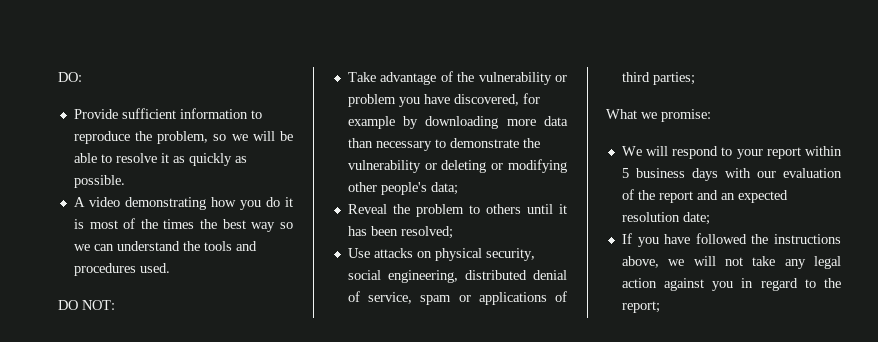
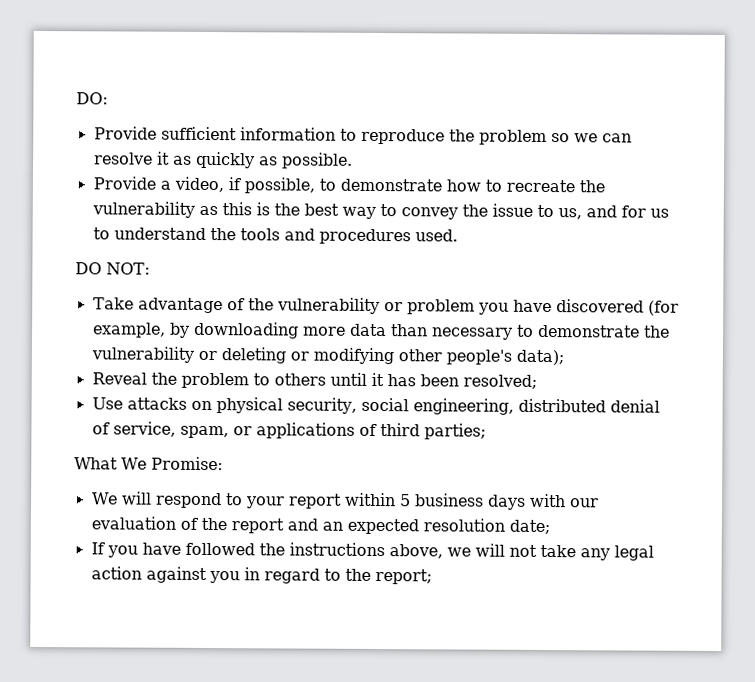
- Provide sufficient information to reproduce the problem, so we will be able to resolve it as quickly as possible.
+ Provide sufficient information to reproduce the problem so we can resolve it as quickly as possible.
- A video demonstrating how you do it is most of the times the best way so we can understand the tools and procedures used.
+ Provide a video, if possible, to demonstrate how to recreate the vulnerability as this is the best way to convey the issue to us, and for us to understand the tools and procedures used.
- Take advantage of the vulnerability or problem you have discovered, for example by downloading more data than necessary to demonstrate the vulnerability or deleting or modifying other people's data;
+ Take advantage of the vulnerability or problem you have discovered (for example, by downloading more data than necessary to demonstrate the vulnerability or deleting or modifying other people's data);
- Use attacks on physical security, social engineering, distributed denial of service, spam or applications of third parties;
+ Use attacks on physical security, social engineering, distributed denial of service, spam, or applications of third parties;
- What we promise:
+ What We Promise:

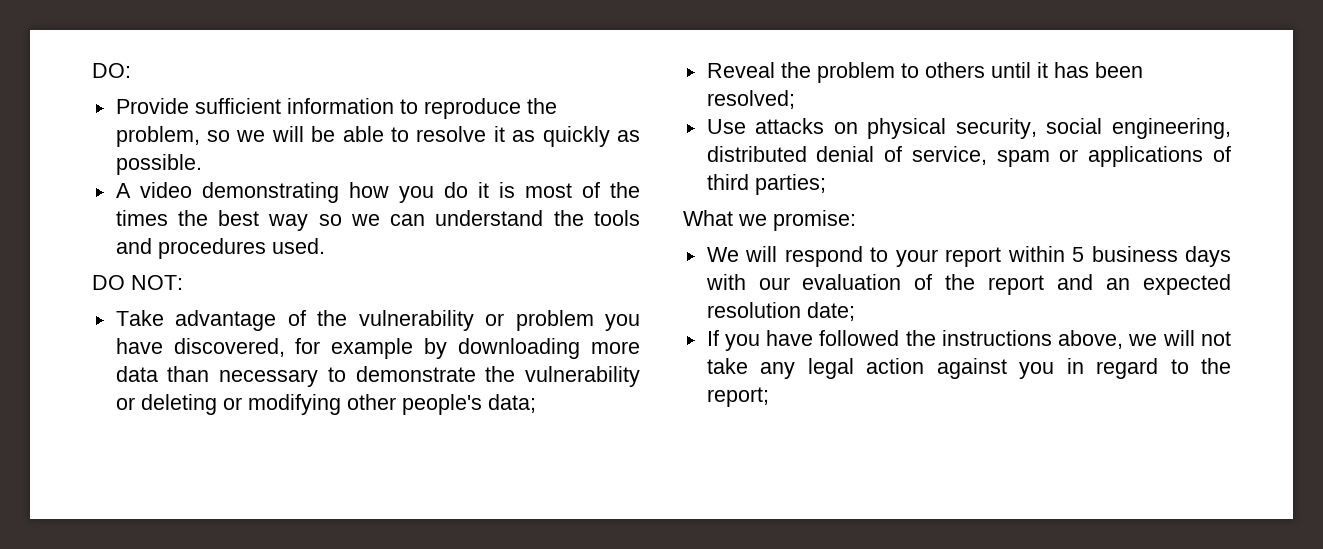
- Provide sufficient information to reproduce the problem so we can resolve it as quickly as possible.
+ Provide sufficient information to reproduce the problem, so we will be able to resolve it as quickly as possible.
- Provide a video, if possible, to demonstrate how to recreate the vulnerability as this is the best way to convey the issue to us, and for us to understand the tools and procedures used.
+ A video demonstrating how you do it is most of the times the best way so we can understand the tools and procedures used.
- Take advantage of the vulnerability or problem you have discovered (for example, by downloading more data than necessary to demonstrate the vulnerability or deleting or modifying other people's data);
+ Take advantage of the vulnerability or problem you have discovered, for example by downloading more data than necessary to demonstrate the vulnerability or deleting or modifying other people's data;
- Use attacks on physical security, social engineering, distributed denial of service, spam, or applications of third parties;
+ Use attacks on physical security, social engineering, distributed denial of service, spam or applications of third parties;
- What We Promise:
+ What we promise:

